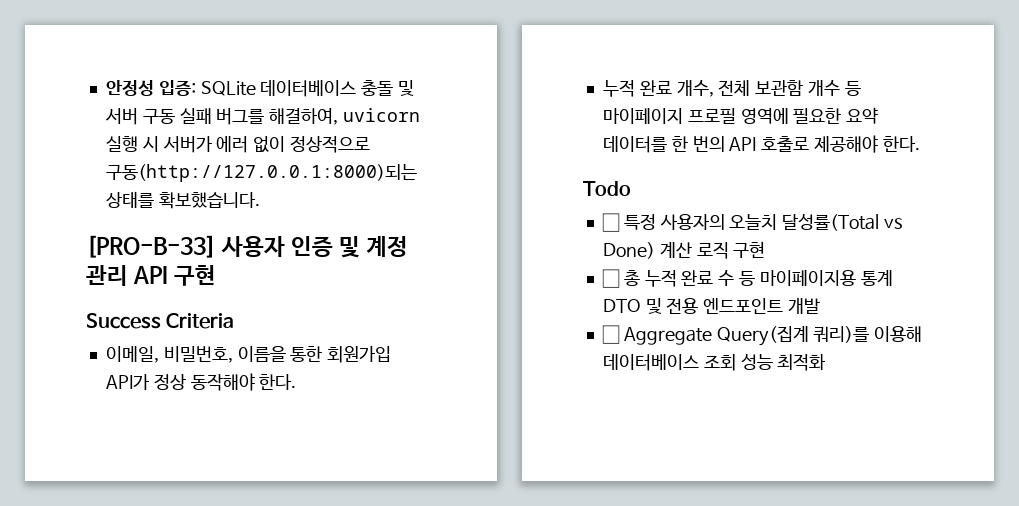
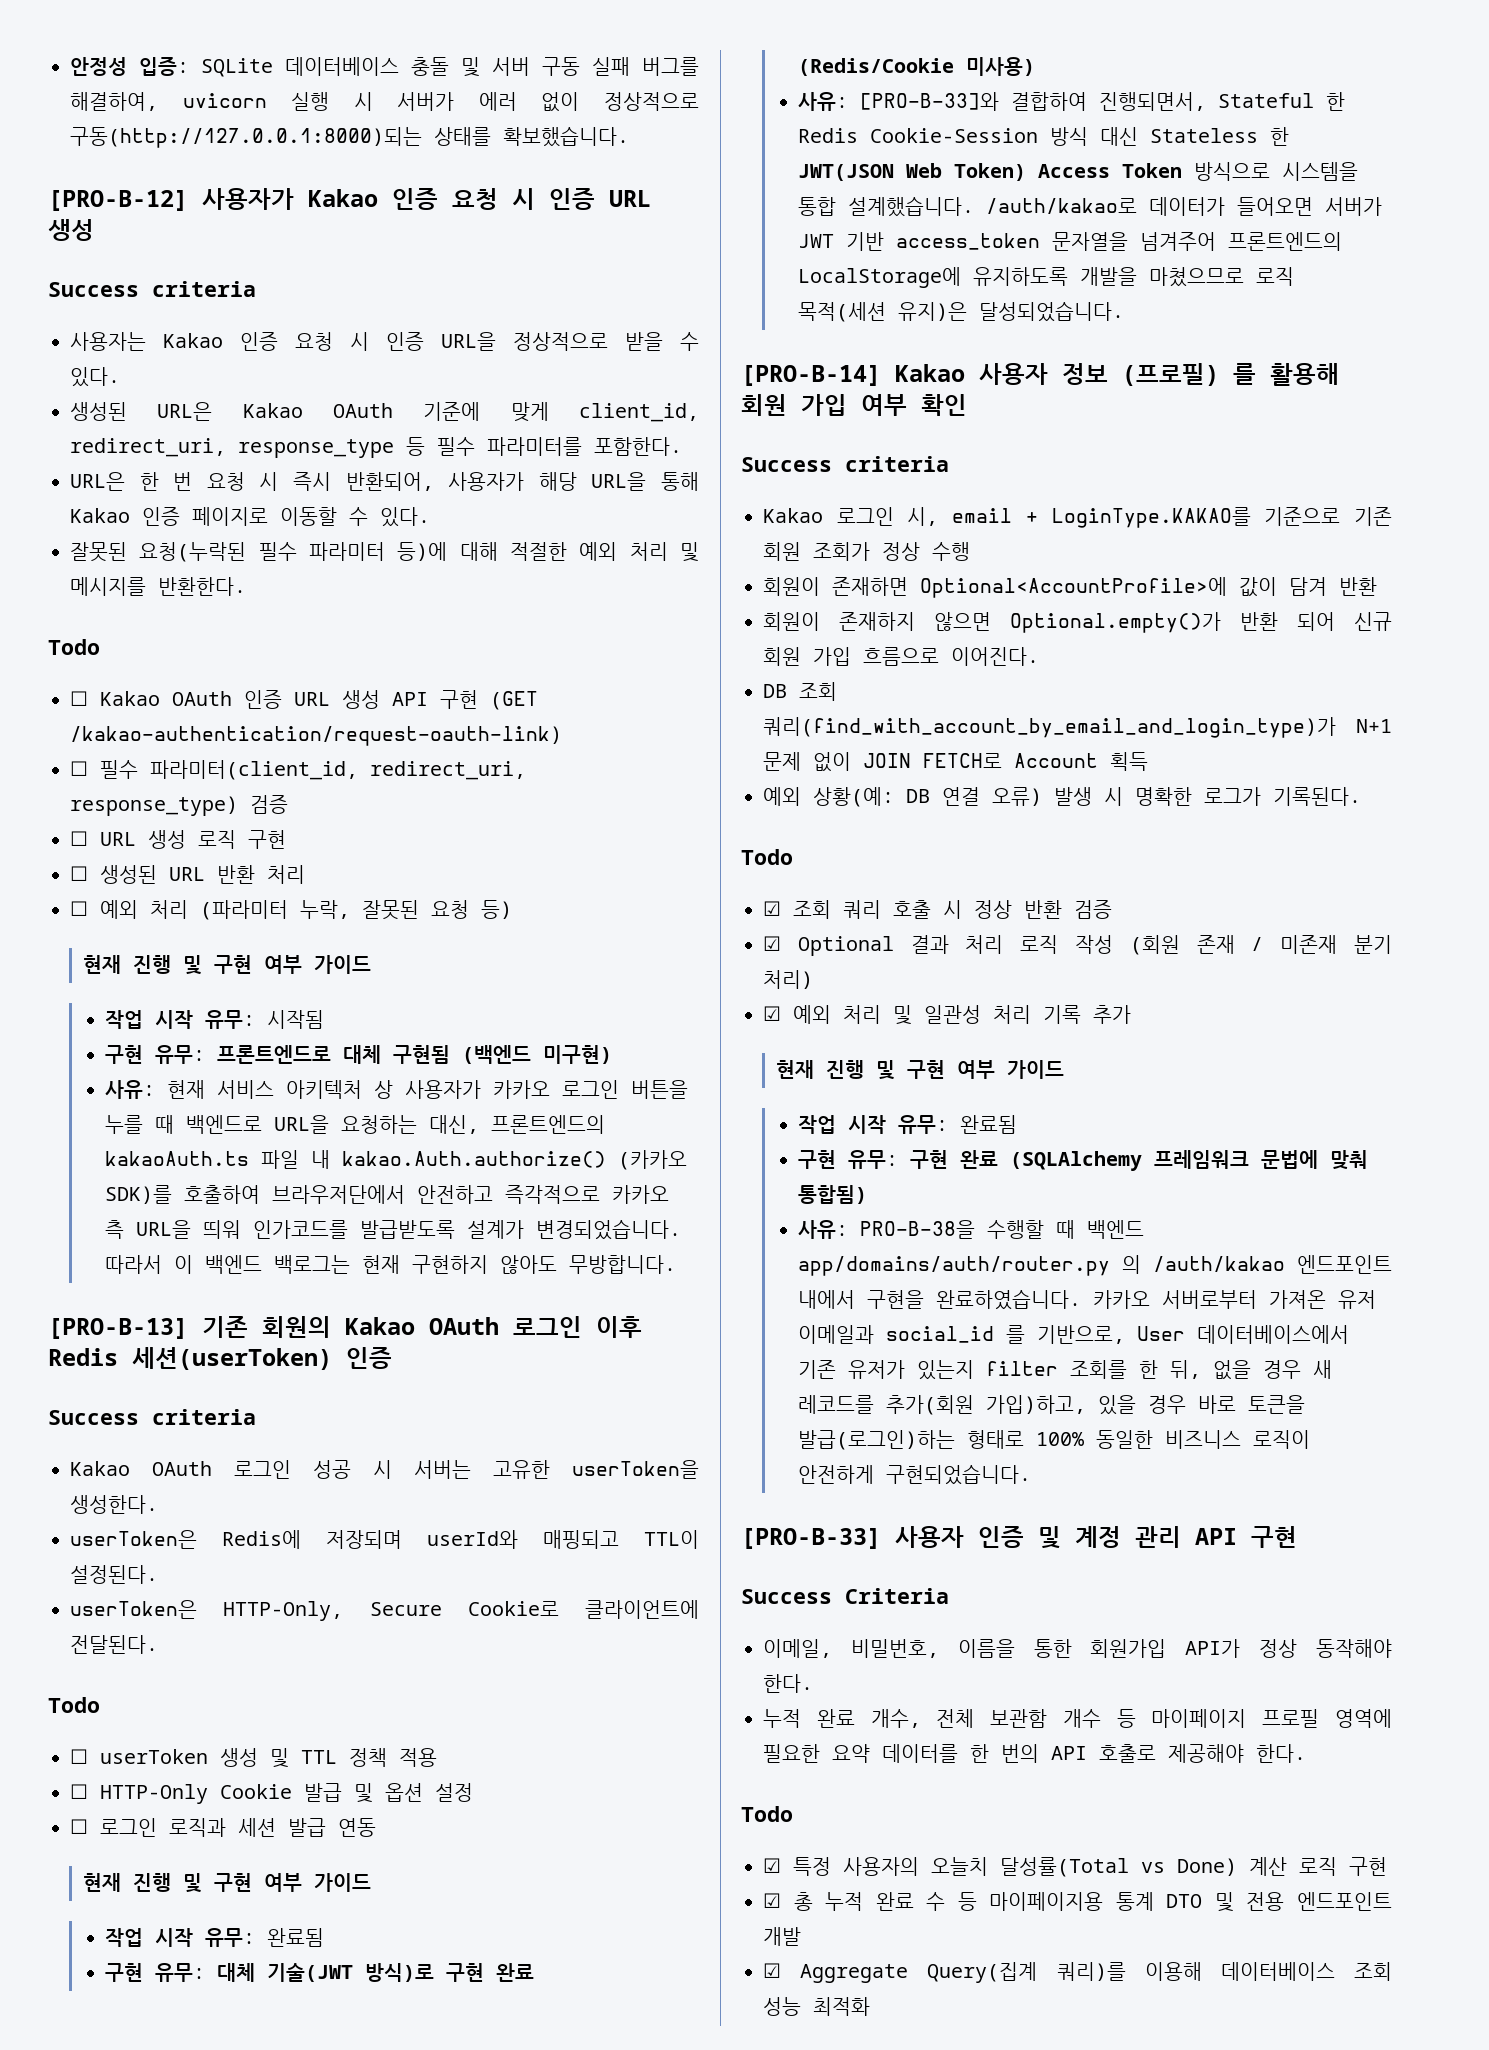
+ [PRO-B-12] 사용자가 Kakao 인증 요청 시 인증 URL 생성
+ Success criteria
+ 사용자는 Kakao 인증 요청 시 인증 URL을 정상적으로 받을 수 있다.
+ 생성된 URL은 Kakao OAuth 기준에 맞게 client_id, redirect_uri, response_type 등 필수 파라미터를 포함한다.
+ URL은 한 번 요청 시 즉시 반환되어, 사용자가 해당 URL을 통해 Kakao 인증 페이지로 이동할 수 있다.
+ 잘못된 요청(누락된 필수 파라미터 등)에 대해 적절한 예외 처리 및 메시지를 반환한다.
+ Todo
+ ☐ Kakao OAuth 인증 URL 생성 API 구현 (GET /kakao-authentication/request-oauth-link)
+ ☐ 필수 파라미터(client_id, redirect_uri, response_type) 검증
+ ☐ URL 생성 로직 구현
+ ☐ 생성된 URL 반환 처리
+ ☐ 예외 처리 (파라미터 누락, 잘못된 요청 등)
+ 현재 진행 및 구현 여부 가이드
+ 작업 시작 유무: 시작됨
+ 구현 유무: 프론트엔드로 대체 구현됨 (백엔드 미구현)
+ 사유: 현재 서비스 아키텍처 상 사용자가 카카오 로그인 버튼을 누를 때 백엔드로 URL을 요청하는 대신, 프론트엔드의 kakaoAuth.ts 파일 내 kakao.Auth.authorize() (카카오 SDK)를 호출하여 브라우저단에서 안전하고 즉각적으로 카카오 측 URL을 띄워 인가코드를 발급받도록 설계가 변경되었습니다. 따라서 이 백엔드 백로그는 현재 구현하지 않아도 무방합니다.
+ [PRO-B-13] 기존 회원의 Kakao OAuth 로그인 이후 Redis 세션(userToken) 인증
+ Success criteria
+ Kakao OAuth 로그인 성공 시 서버는 고유한 userToken을 생성한다.
+ userToken은 Redis에 저장되며 userId와 매핑되고 TTL이 설정된다.
+ userToken은 HTTP-Only, Secure Cookie로 클라이언트에 전달된다.
+ Todo
+ ☐ userToken 생성 및 TTL 정책 적용
+ ☐ HTTP-Only Cookie 발급 및 옵션 설정
+ ☐ 로그인 로직과 세션 발급 연동
+ 현재 진행 및 구현 여부 가이드
+ 작업 시작 유무: 완료됨
+ 구현 유무: 대체 기술(JWT 방식)로 구현 완료 (Redis/Cookie 미사용)
+ 사유: [PRO-B-33]와 결합하여 진행되면서, Stateful 한 Redis Cookie-Session 방식 대신 Stateless 한 JWT(JSON Web Token) Access Token 방식으로 시스템을 통합 설계했습니다. /auth/kakao로 데이터가 들어오면 서버가 JWT 기반 access_token 문자열을 넘겨주어 프론트엔드의 LocalStorage에 유지하도록 개발을 마쳤으므로 로직 목적(세션 유지)은 달성되었습니다.
+ [PRO-B-14] Kakao 사용자 정보 (프로필) 를 활용해 회원 가입 여부 확인
+ Success criteria
+ Kakao 로그인 시, email + LoginType.KAKAO를 기준으로 기존 회원 조회가 정상 수행
+ 회원이 존재하면 Optional<AccountProfile>에 값이 담겨 반환
+ 회원이 존재하지 않으면 Optional.empty()가 반환 되어 신규 회원 가입 흐름으로 이어진다.
+ DB 조회 쿼리(find_with_account_by_email_and_login_type)가 N+1 문제 없이 JOIN FETCH로 Account 획득
+ 예외 상황(예: DB 연결 오류) 발생 시 명확한 로그가 기록된다.
+ Todo
+ ☑ 조회 쿼리 호출 시 정상 반환 검증
+ ☑ Optional 결과 처리 로직 작성 (회원 존재 / 미존재 분기 처리)
+ ☑ 예외 처리 및 일관성 처리 기록 추가
+ 현재 진행 및 구현 여부 가이드
+ 작업 시작 유무: 완료됨
+ 구현 유무: 구현 완료 (SQLAlchemy 프레임워크 문법에 맞춰 통합됨)
+ 사유: PRO-B-38을 수행할 때 백엔드 app/domains/auth/router.py 의 /auth/kakao 엔드포인트 내에서 구현을 완료하였습니다. 카카오 서버로부터 가져온 유저 이메일과 social_id 를 기반으로, User 데이터베이스에서 기존 유저가 있는지 filter 조회를 한 뒤, 없을 경우 새 레코드를 추가(회원 가입)하고, 있을 경우 바로 토큰을 발급(로그인)하는 형태로 100% 동일한 비즈니스 로직이 안전하게 구현되었습니다.
- ☐ 특정 사용자의 오늘치 달성률(Total vs Done) 계산 로직 구현
+ ☑ 특정 사용자의 오늘치 달성률(Total vs Done) 계산 로직 구현
- ☐ 총 누적 완료 수 등 마이페이지용 통계 DTO 및 전용 엔드포인트 개발
+ ☑ 총 누적 완료 수 등 마이페이지용 통계 DTO 및 전용 엔드포인트 개발
- ☐ Aggregate Query(집계 쿼리)를 이용해 데이터베이스 조회 성능 최적화
+ ☑ Aggregate Query(집계 쿼리)를 이용해 데이터베이스 조회 성능 최적화

